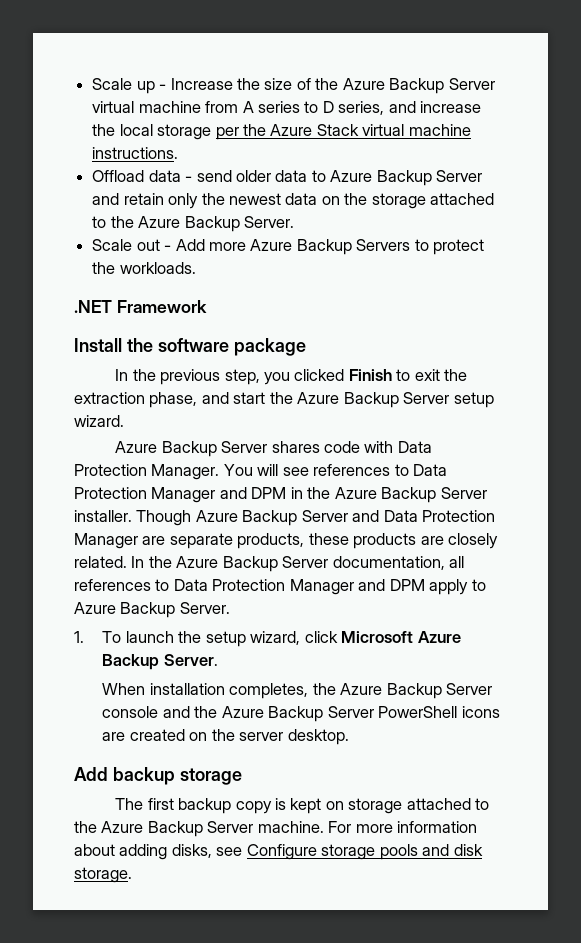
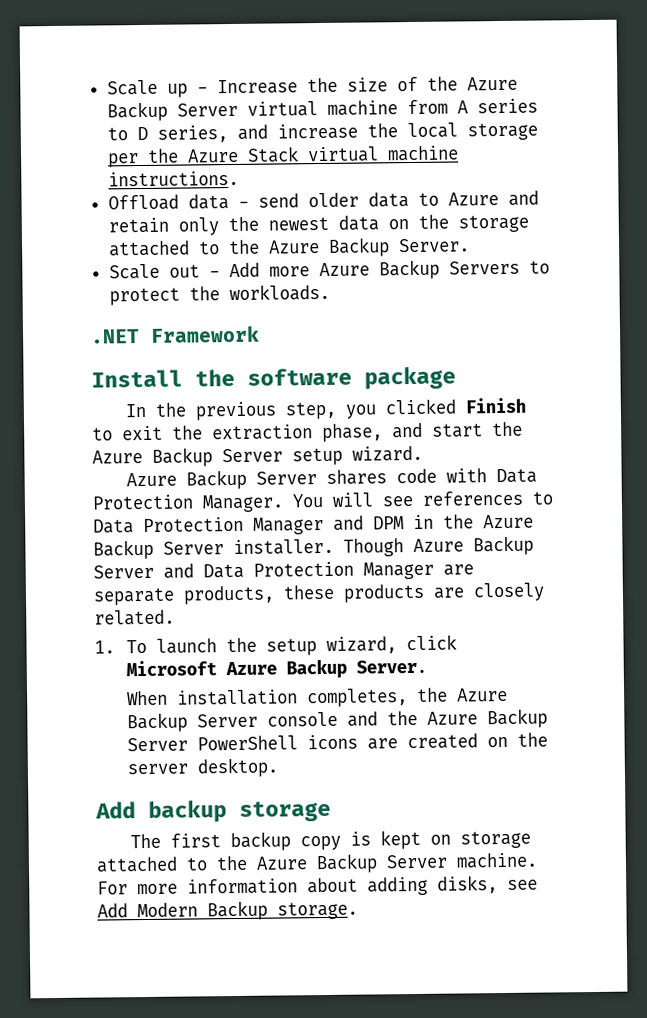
- Offload data - send older data to Azure Backup Server and retain only the newest data on the storage attached to the Azure Backup Server.
+ Offload data - send older data to Azure and retain only the newest data on the storage attached to the Azure Backup Server.
- In the Azure Backup Server documentation, all references to Data Protection Manager and DPM apply to Azure Backup Server.
- For more information about adding disks, see Configure storage pools and disk storage.
+ For more information about adding disks, see Add Modern Backup storage.

